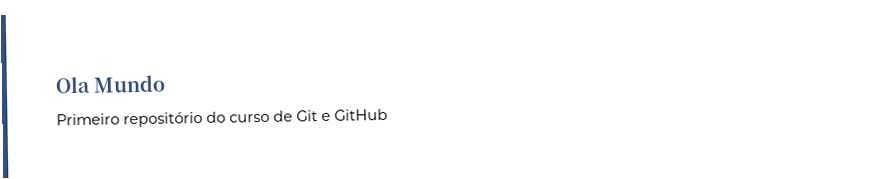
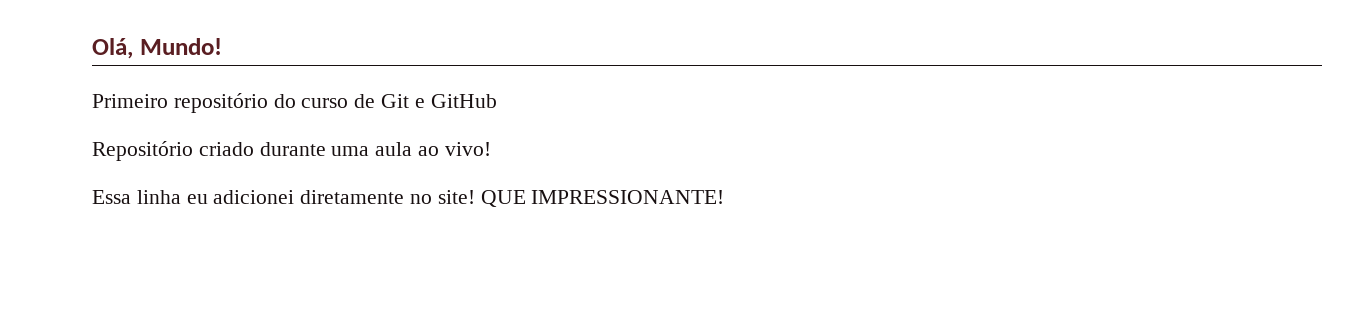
- Ola Mundo
+ Olá, Mundo!
+ Repositório criado durante uma aula ao vivo!
+ Essa linha eu adicionei diretamente no site! QUE IMPRESSIONANTE!

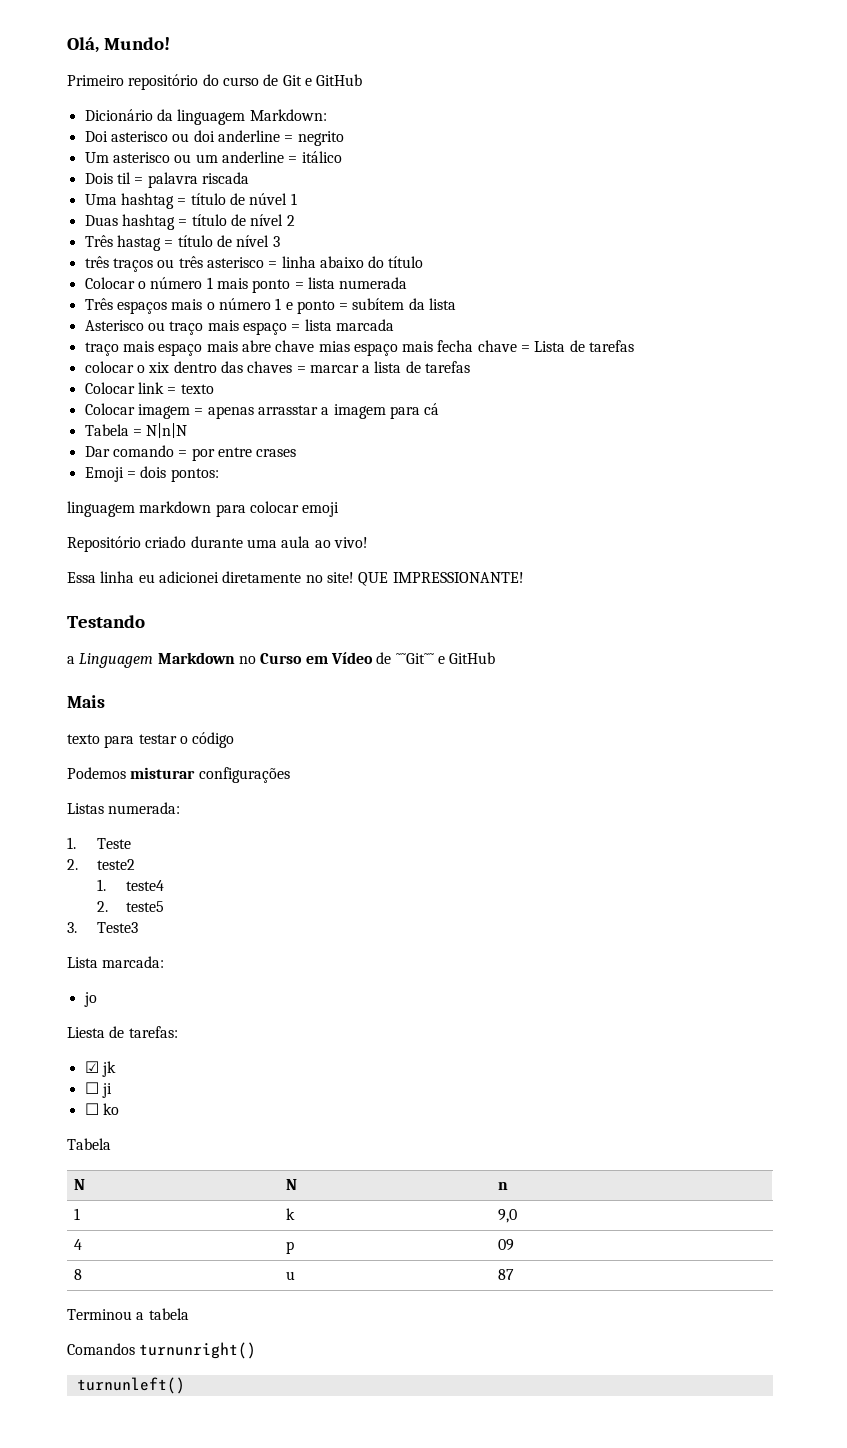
+ Dicionário da linguagem Markdown:
+ Doi asterisco ou doi anderline = negrito
+ Um asterisco ou um anderline = itálico
+ Dois til = palavra riscada
+ Uma hashtag = título de núvel 1
+ Duas hashtag = título de nível 2
+ Três hastag = título de nível 3
+ três traços ou três asterisco = linha abaixo do título
+ Colocar o número 1 mais ponto = lista numerada
+ Três espaços mais o número 1 e ponto = subítem da lista
+ Asterisco ou traço mais espaço = lista marcada
+ traço mais espaço mais abre chave mias espaço mais fecha chave = Lista de tarefas
+ colocar o xix dentro das chaves = marcar a lista de tarefas
+ Colocar link = texto
+ Colocar imagem = apenas arrasstar a imagem para cá
+ Tabela = N|n|N
+ Dar comando = por entre crases
+ Emoji = dois pontos:
+ linguagem markdown para colocar emoji
+ Testando
+ a Linguagem Markdown no Curso em Vídeo de ˜˜Git˜˜ e GitHub
+ Mais
+ texto para testar o código
+ Podemos misturar configurações
+ Listas numerada:
+ 1. Teste
+ 2. teste2
+ 1. teste4
+ 2. teste5
+ 3. Teste3
+ Lista marcada:
+ jo
+ Liesta de tarefas:
+ ☑ jk
+ ☐ ji
+ ☐ ko
+ Tabela
+ N | N | n
+ 1 | k | 9,0
+ 4 | p | 09
+ 8 | u | 87
+ Terminou a tabela
+ Comandos turnunright()
+ turnunleft()

